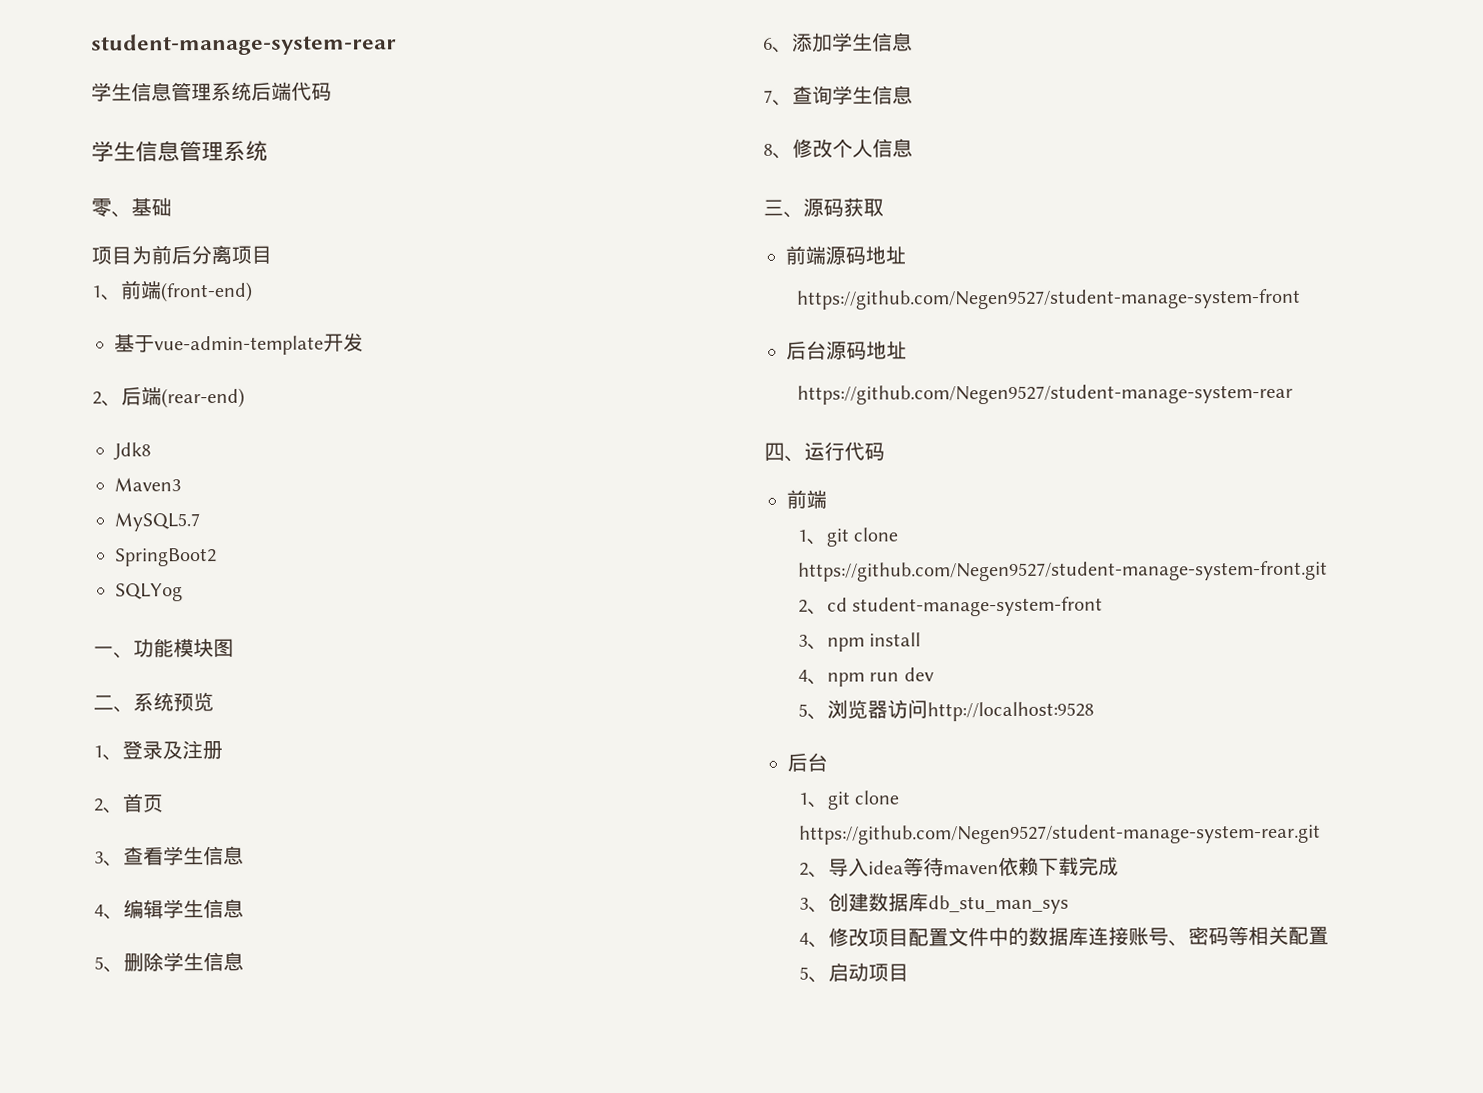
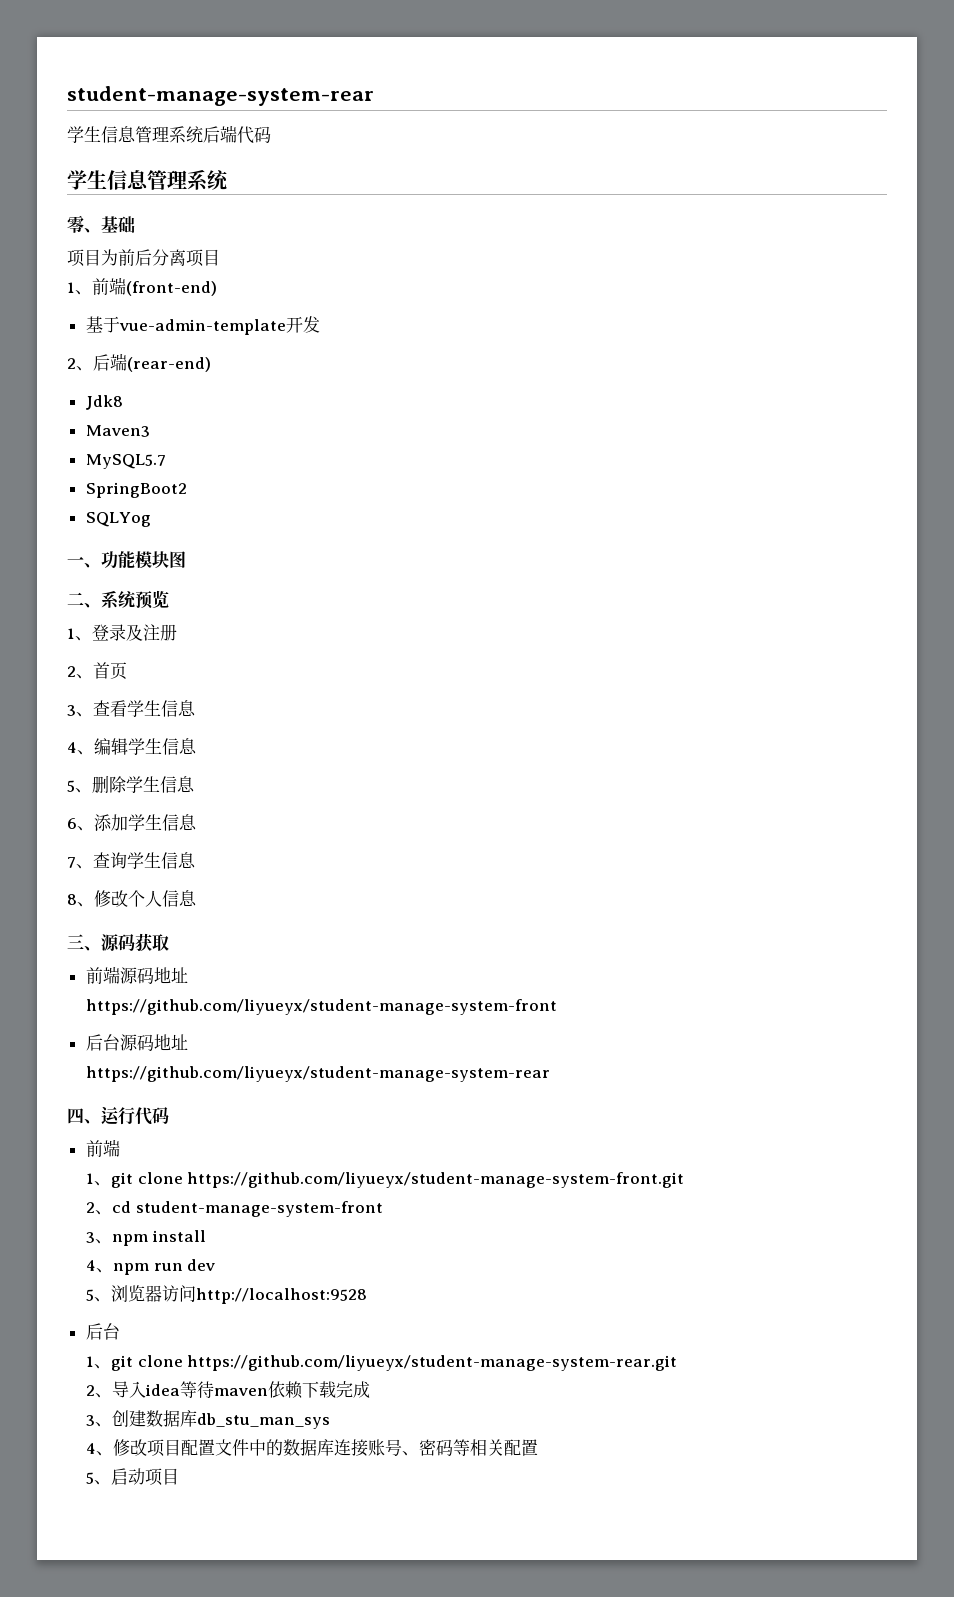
- https://github.com/Negen9527/student-manage-system-front
+ https://github.com/liyueyx/student-manage-system-front
- https://github.com/Negen9527/student-manage-system-rear
+ https://github.com/liyueyx/student-manage-system-rear
- 1、git clone https://github.com/Negen9527/student-manage-system-front.git
+ 1、git clone https://github.com/liyueyx/student-manage-system-front.git
- 1、git clone https://github.com/Negen9527/student-manage-system-rear.git
+ 1、git clone https://github.com/liyueyx/student-manage-system-rear.git

